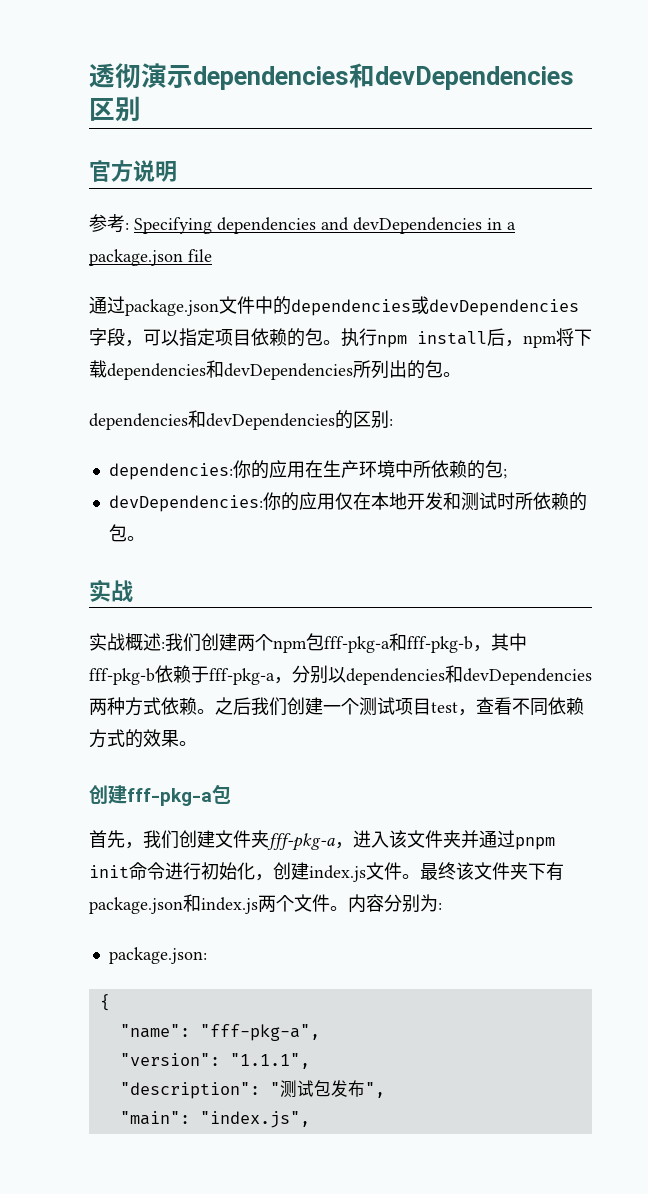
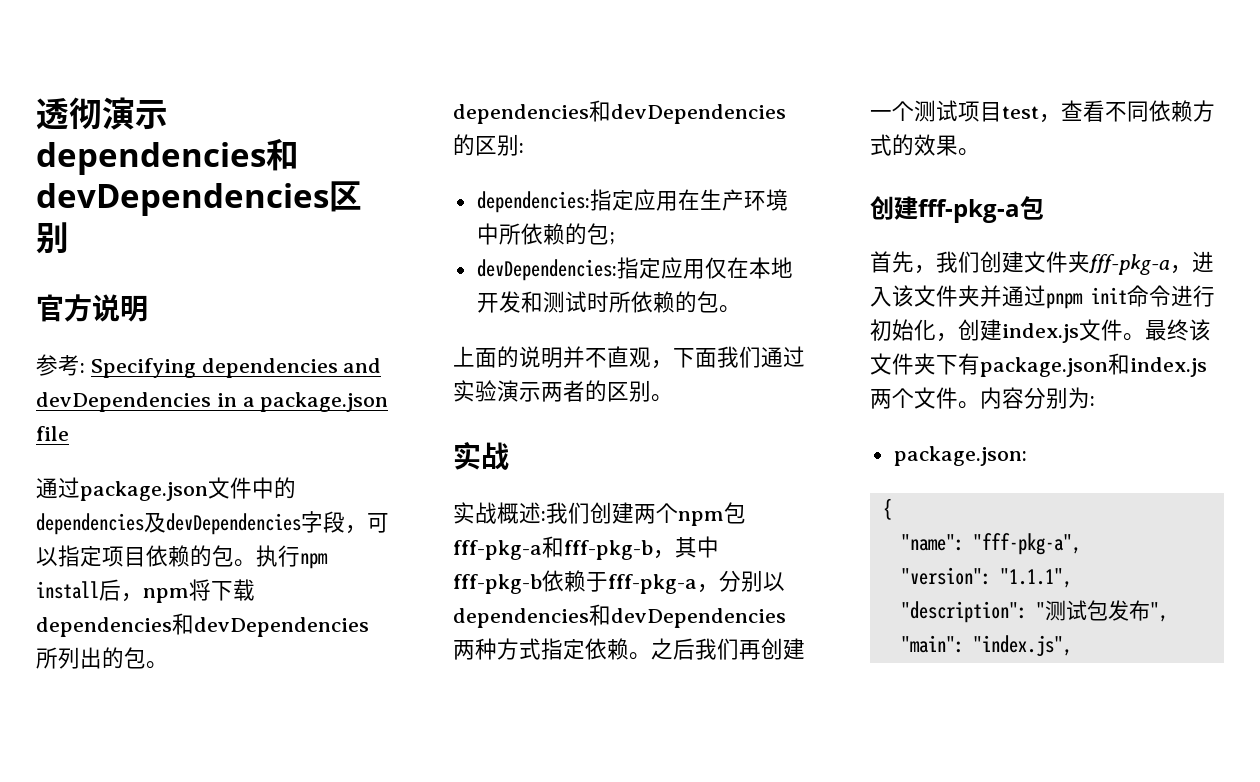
- 通过package.json文件中的dependencies或devDependencies字段，可以指定项目依赖的包。
+ 通过package.json文件中的dependencies及devDependencies字段，可以指定项目依赖的包。
- dependencies:你的应用在生产环境中所依赖的包;
+ dependencies:指定应用在生产环境中所依赖的包;
- devDependencies:你的应用仅在本地开发和测试时所依赖的包。
+ devDependencies:指定应用仅在本地开发和测试时所依赖的包。
+ 上面的说明并不直观，下面我们通过实验演示两者的区别。
- 实战概述:我们创建两个npm包fff-pkg-a和fff-pkg-b，其中fff-pkg-b依赖于fff-pkg-a，分别以dependencies和devDependencies两种方式依赖。
+ 实战概述:我们创建两个npm包fff-pkg-a和fff-pkg-b，其中fff-pkg-b依赖于fff-pkg-a，分别以dependencies和devDependencies两种方式指定依赖。
- 之后我们创建一个测试项目test，查看不同依赖方式的效果。
+ 之后我们再创建一个测试项目test，查看不同依赖方式的效果。

